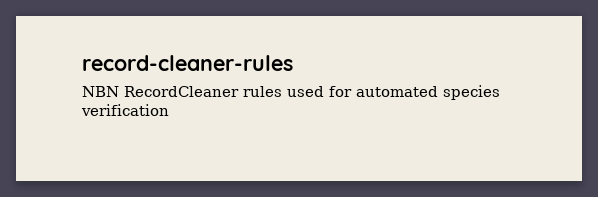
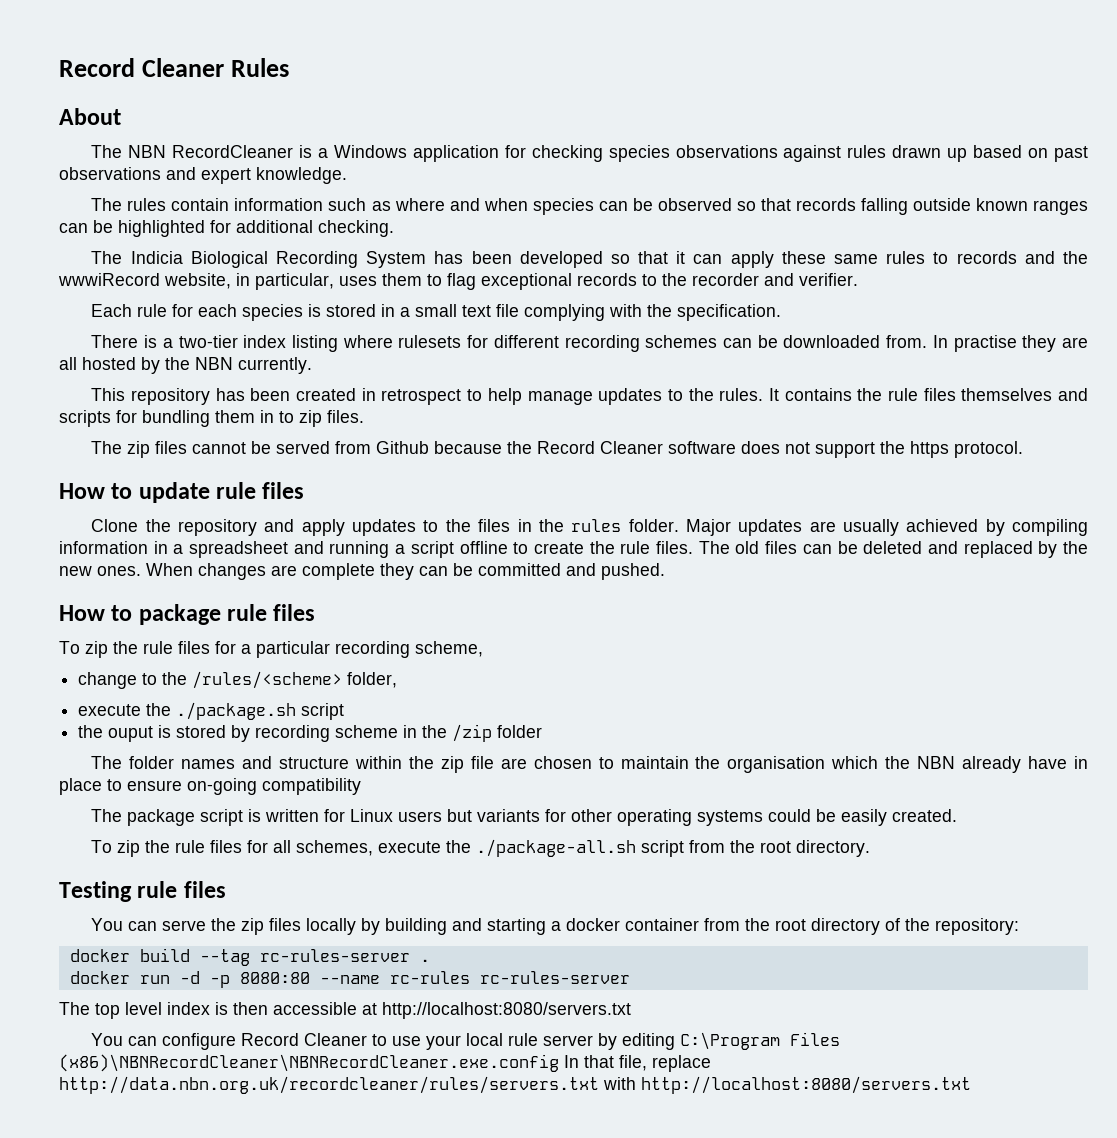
- record-cleaner-rules
- NBN RecordCleaner rules used for automated species verification
+ Record Cleaner Rules
+ About
+ The NBN RecordCleaner is a Windows application for checking species observations against rules drawn up based on past observations and expert knowledge.
+ The rules contain information such as where and when species can be observed so that records falling outside known ranges can be highlighted for additional checking.
+ The Indicia Biological Recording System has been developed so that it can apply these same rules to records and the wwwiRecord website, in particular, uses them to flag exceptional records to the recorder and verifier.
+ Each rule for each species is stored in a small text file complying with the specification.
+ There is a two-tier index listing where rulesets for different recording schemes can be downloaded from. In practise they are all hosted by the NBN currently.
+ This repository has been created in retrospect to help manage updates to the rules. It contains the rule files themselves and scripts for bundling them in to zip files.
+ The zip files cannot be served from Github because the Record Cleaner software does not support the https protocol.
+ How to update rule files
+ Clone the repository and apply updates to the files in the rules folder. Major updates are usually achieved by compiling information in a spreadsheet and running a script offline to create the rule files. The old files can be deleted and replaced by the new ones. When changes are complete they can be committed and pushed.
+ How to package rule files
+ To zip the rule files for a particular recording scheme,
+ change to the /rules/<scheme> folder,
+ execute the ./package.sh script
+ the ouput is stored by recording scheme in the /zip folder
+ The folder names and structure within the zip file are chosen to maintain the organisation which the NBN already have in place to ensure on-going compatibility
+ The package script is written for Linux users but variants for other operating systems could be easily created.
+ To zip the rule files for all schemes, execute the ./package-all.sh script from the root directory.
+ Testing rule files
+ You can serve the zip files locally by building and starting a docker container from the root directory of the repository:
+ docker build --tag rc-rules-server .
+ docker run -d -p 8080:80 --name rc-rules rc-rules-server
+ The top level index is then accessible at http://localhost:8080/servers.txt
+ You can configure Record Cleaner to use your local rule server by editing C:\Program Files (x86)\NBNRecordCleaner\NBNRecordCleaner.exe.config In that file, replace http://data.nbn.org.uk/recordcleaner/rules/servers.txt with http://localhost:8080/servers.txt

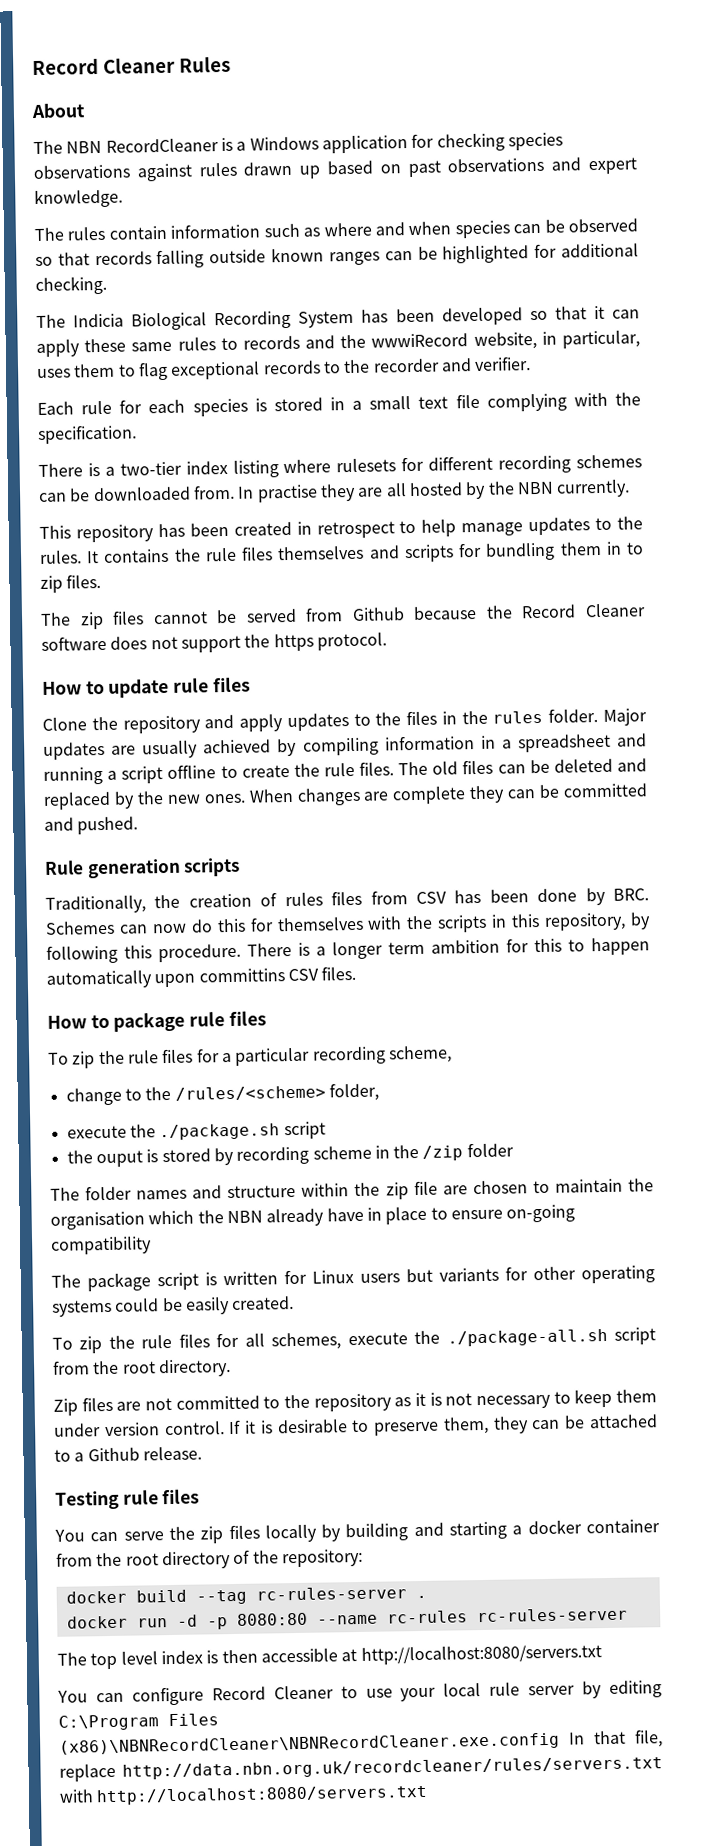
+ Rule generation scripts
+ Traditionally, the creation of rules files from CSV has been done by BRC. Schemes can now do this for themselves with the scripts in this repository, by following this procedure. There is a longer term ambition for this to happen automatically upon committins CSV files.
+ Zip files are not committed to the repository as it is not necessary to keep them under version control. If it is desirable to preserve them, they can be attached to a Github release.

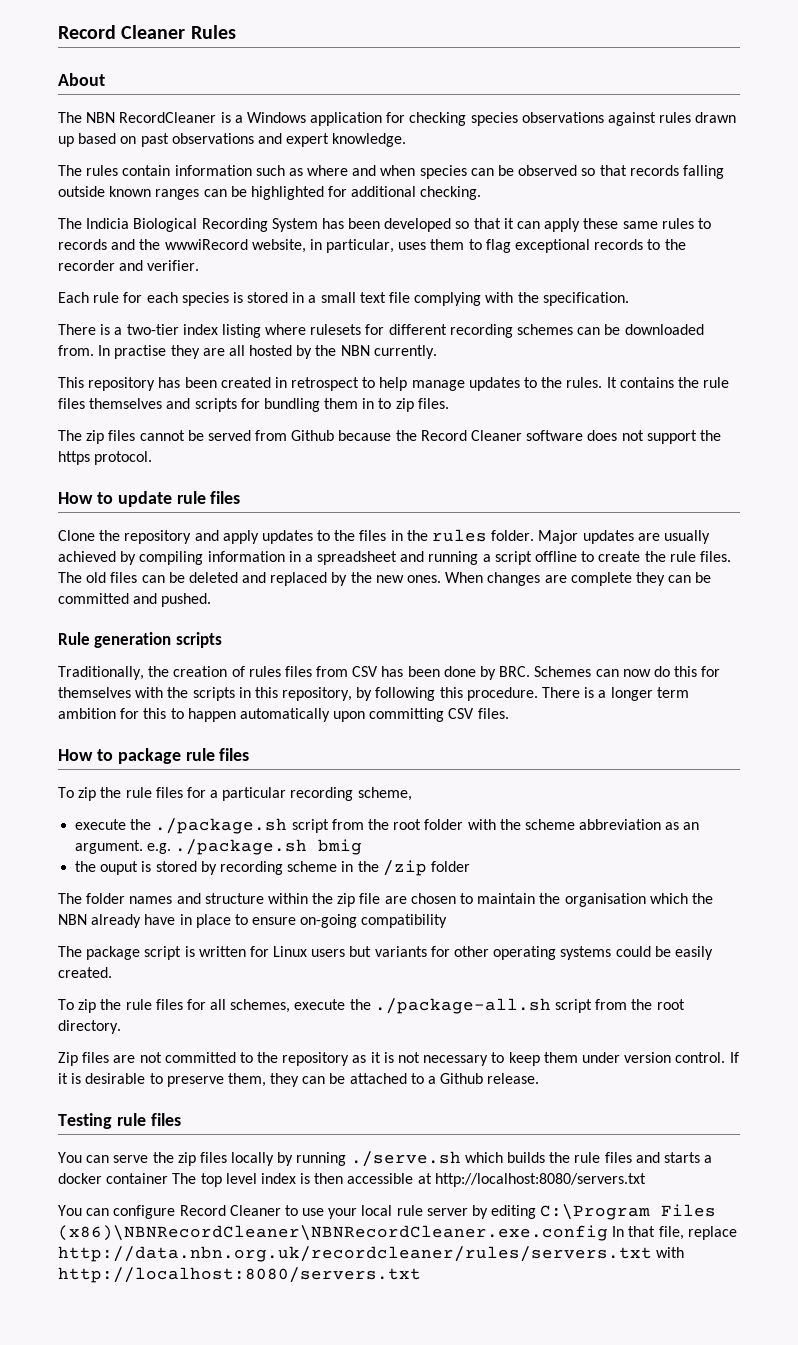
- There is a longer term ambition for this to happen automatically upon committins CSV files.
+ There is a longer term ambition for this to happen automatically upon committing CSV files.
- change to the /rules/<scheme> folder,
- execute the ./package.sh script
+ execute the ./package.sh script from the root folder with the scheme abbreviation as an argument. e.g. ./package.sh bmig
- You can serve the zip files locally by building and starting a docker container from the root directory of the repository:
- docker build --tag rc-rules-server .
- docker run -d -p 8080:80 --name rc-rules rc-rules-server
- The top level index is then accessible at http://localhost:8080/servers.txt
+ You can serve the zip files locally by running ./serve.sh which builds the rule files and starts a docker container The top level index is then accessible at http://localhost:8080/servers.txt

